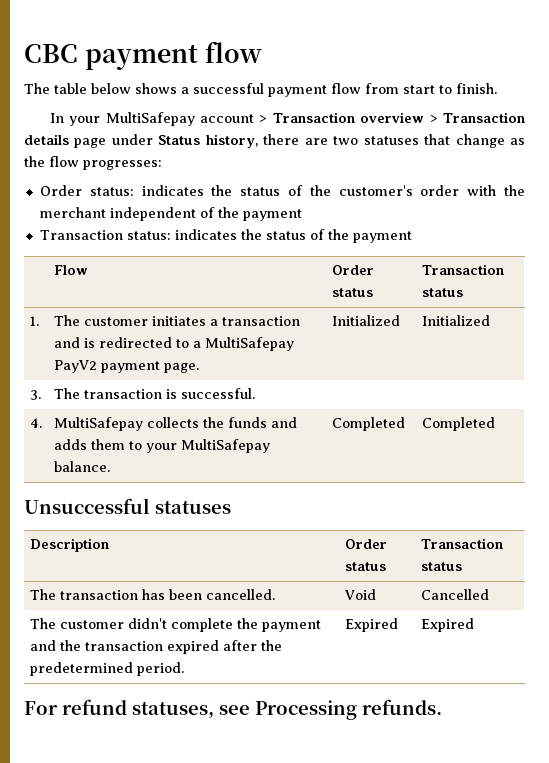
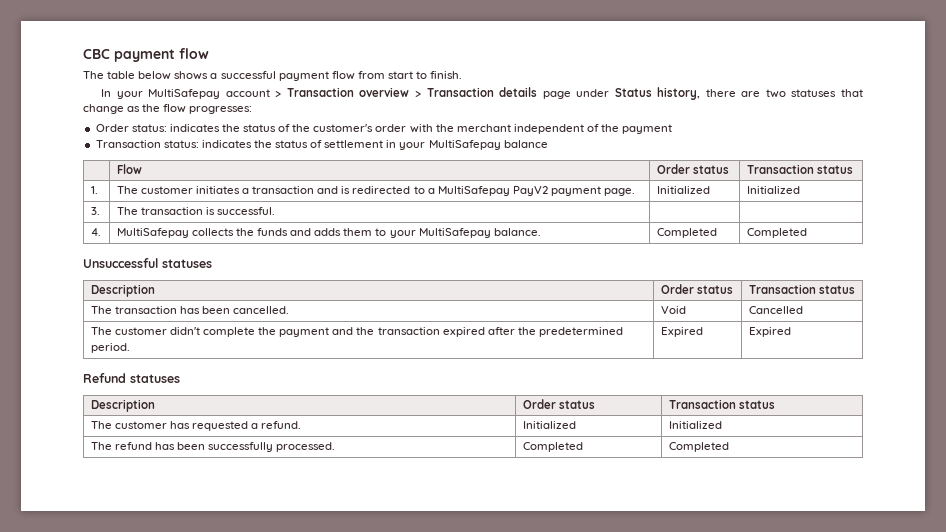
- Transaction status: indicates the status of the payment
+ Transaction status: indicates the status of settlement in your MultiSafepay balance
- For refund statuses, see Processing refunds.
+ Refund statuses
+ Description | Order status | Transaction status
+ The customer has requested a refund. | Initialized | Initialized
+ The refund has been successfully processed. | Completed | Completed

